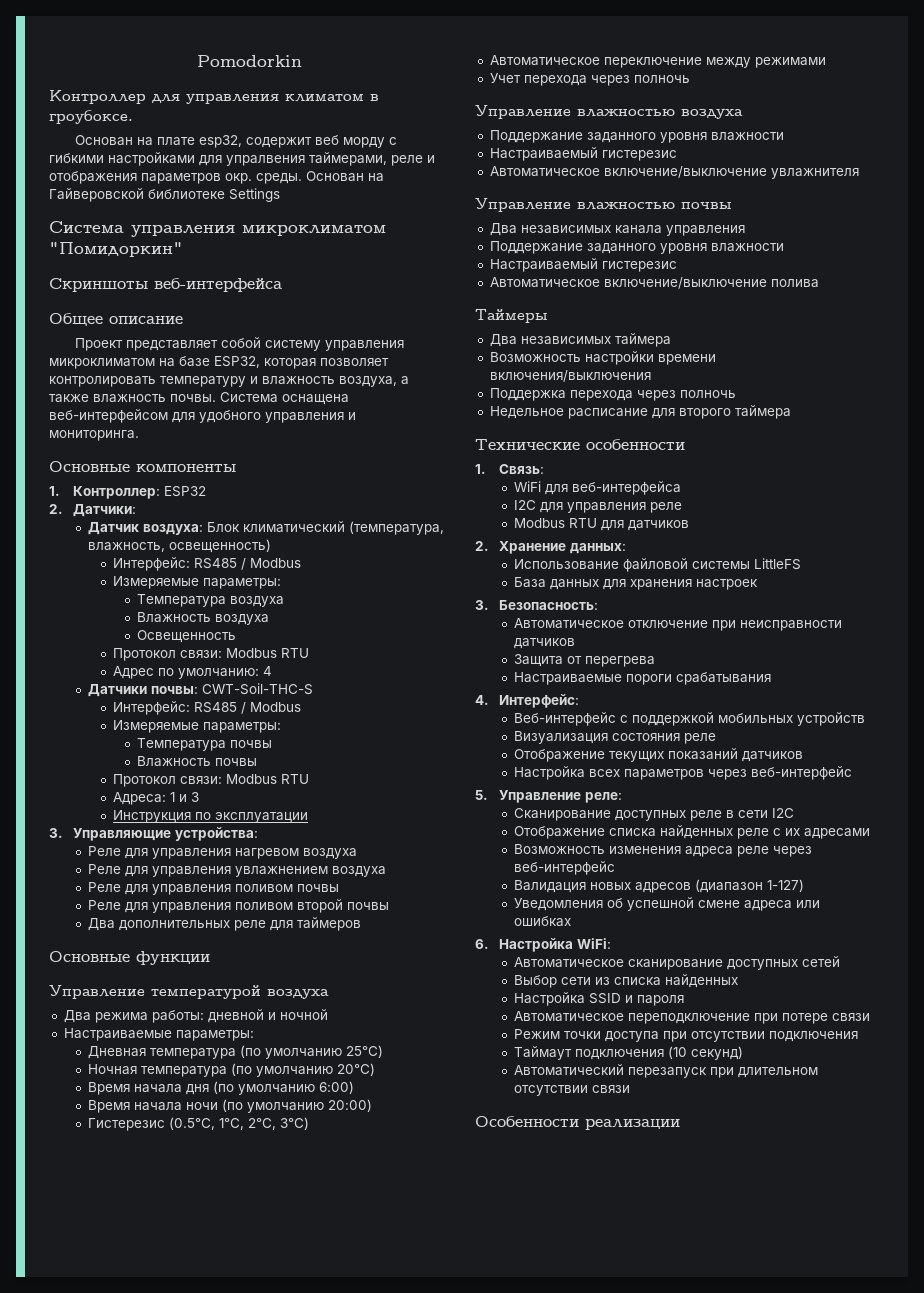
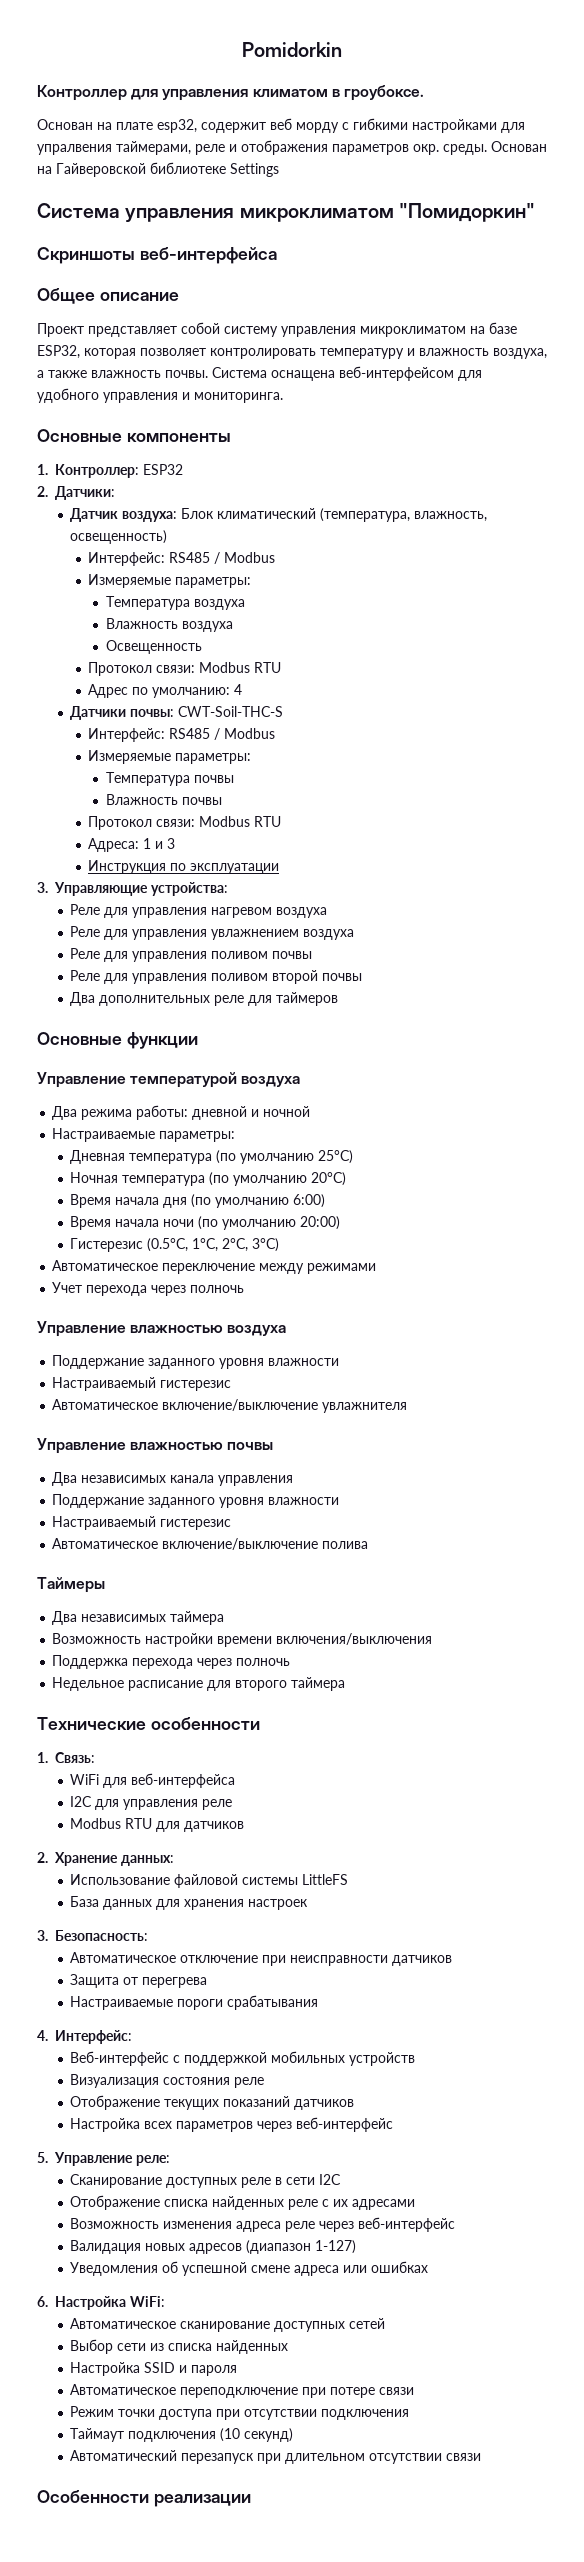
- Pomodorkin
+ Pomidorkin

